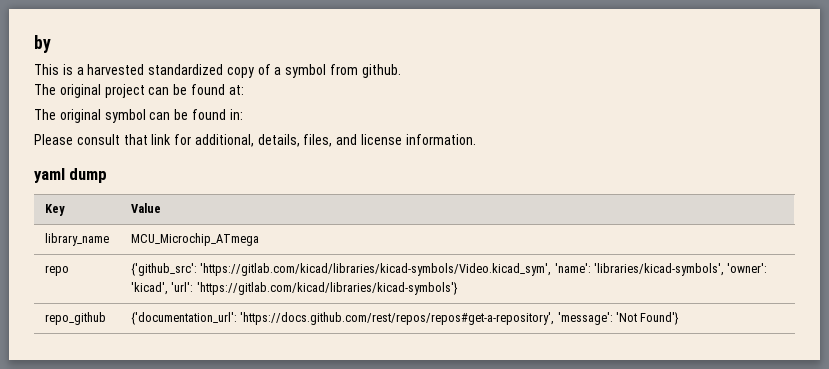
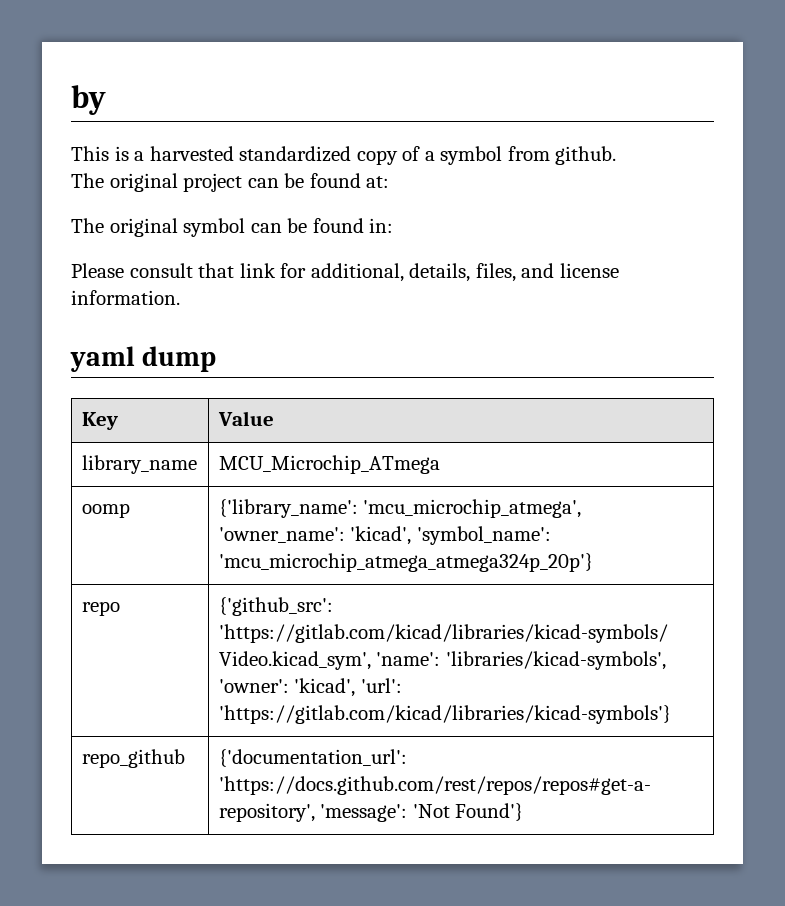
+ oomp | {'library_name': 'mcu_microchip_atmega', 'owner_name': 'kicad', 'symbol_name': 'mcu_microchip_atmega_atmega324p_20p'}

